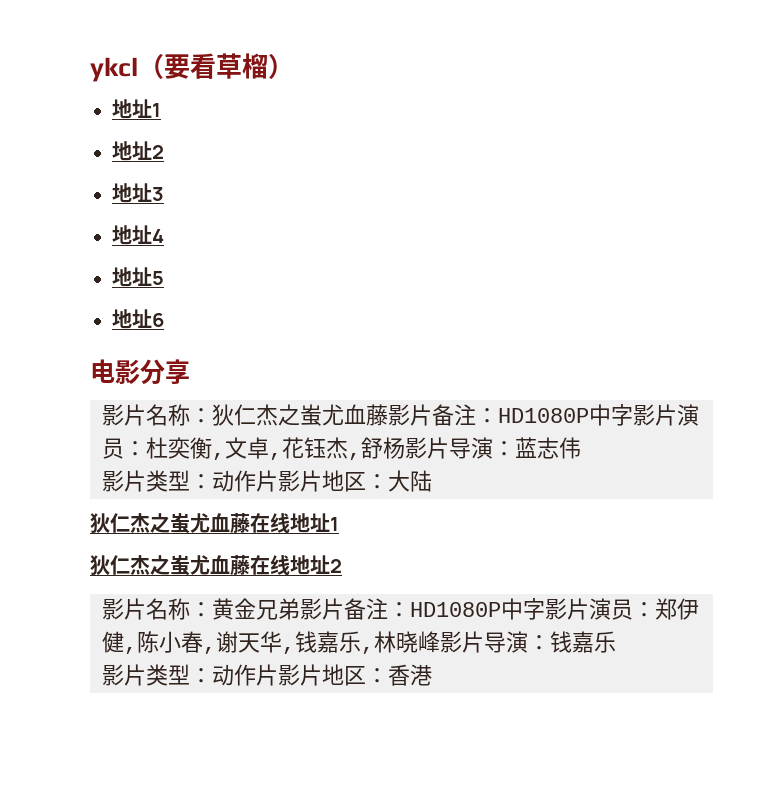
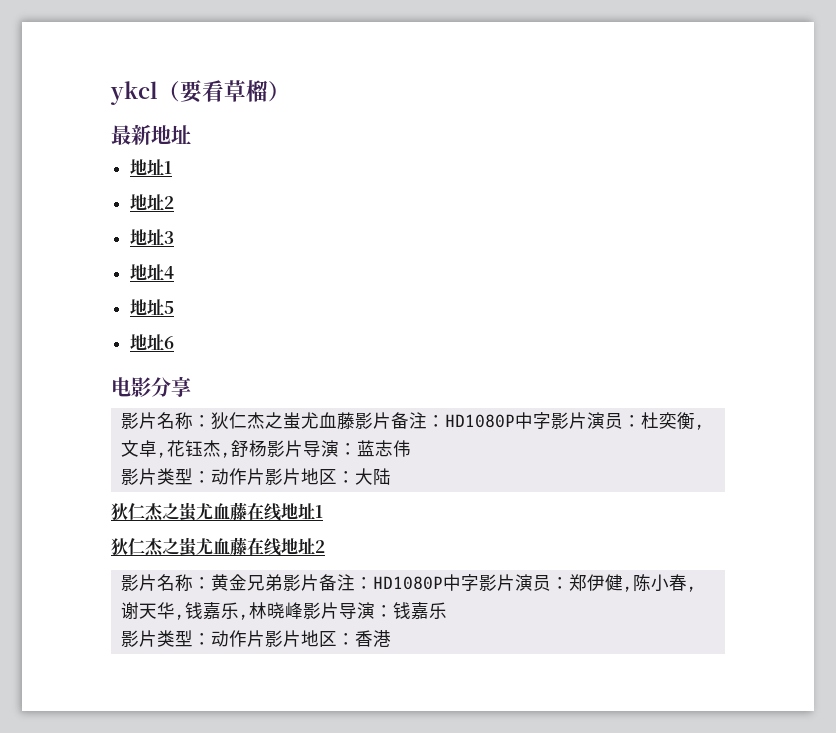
+ 最新地址

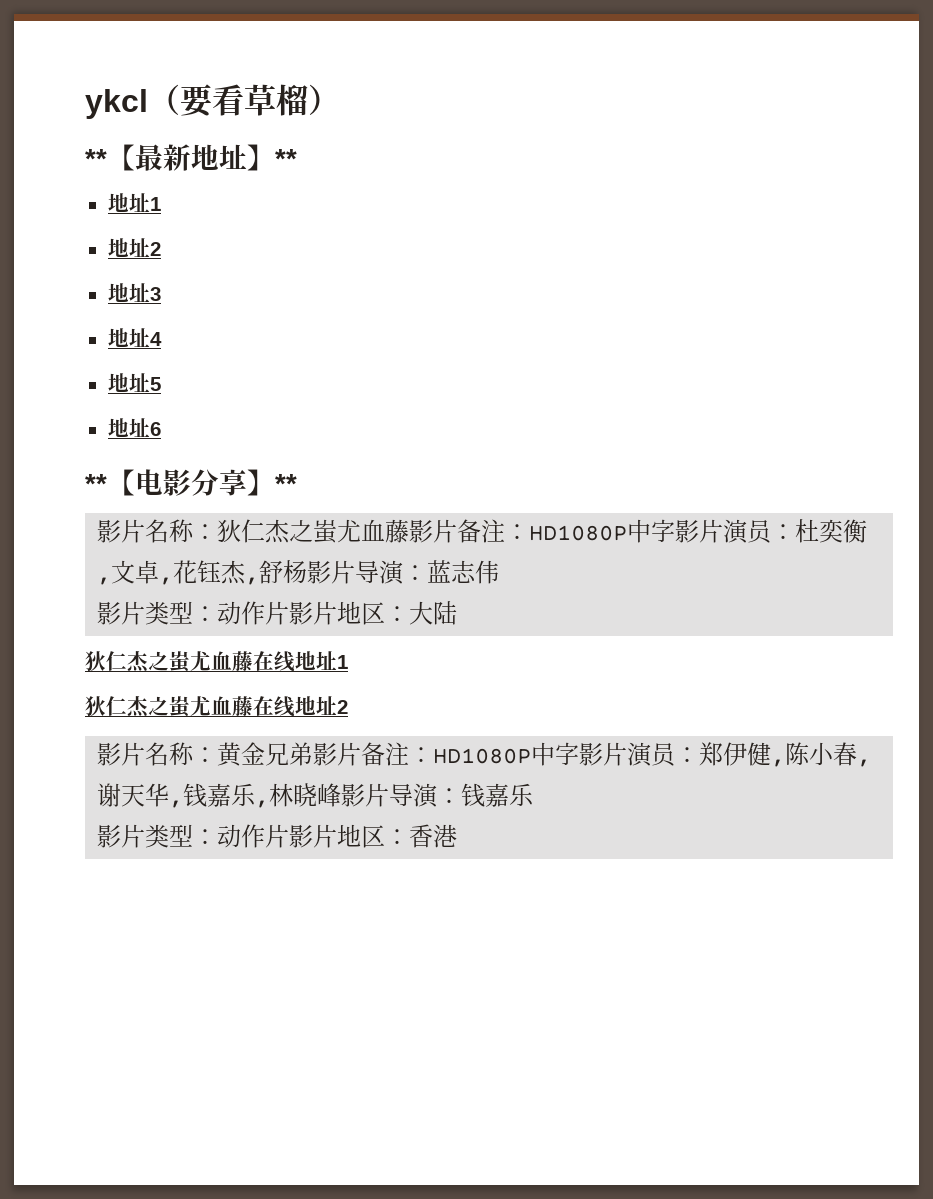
- 最新地址
+ **【最新地址】**
- 电影分享
+ **【电影分享】**

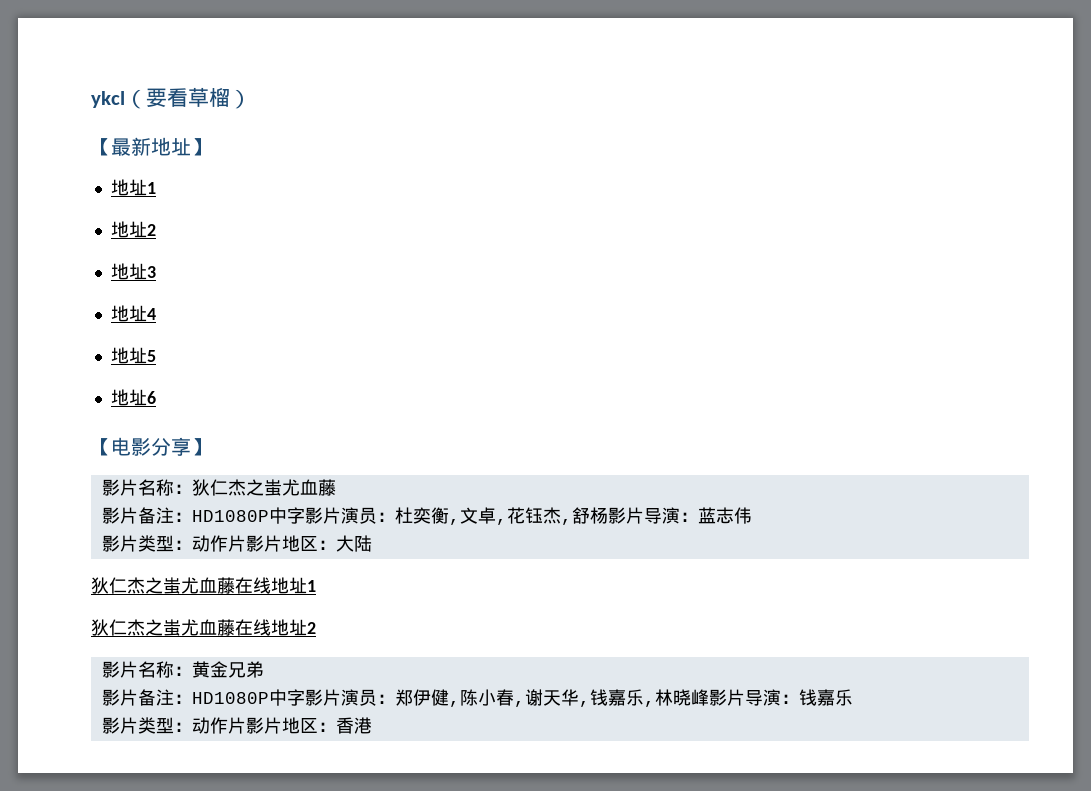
- **【最新地址】**
+ 【最新地址】
- **【电影分享】**
+ 【电影分享】
- 影片名称：狄仁杰之蚩尤血藤影片备注：HD1080P中字影片演员：杜奕衡,文卓,花钰杰,舒杨影片导演：蓝志伟
+ 影片名称：狄仁杰之蚩尤血藤
+ 影片备注：HD1080P中字影片演员：杜奕衡,文卓,花钰杰,舒杨影片导演：蓝志伟
- 影片名称：黄金兄弟影片备注：HD1080P中字影片演员：郑伊健,陈小春,谢天华,钱嘉乐,林晓峰影片导演：钱嘉乐
+ 影片名称：黄金兄弟
+ 影片备注：HD1080P中字影片演员：郑伊健,陈小春,谢天华,钱嘉乐,林晓峰影片导演：钱嘉乐

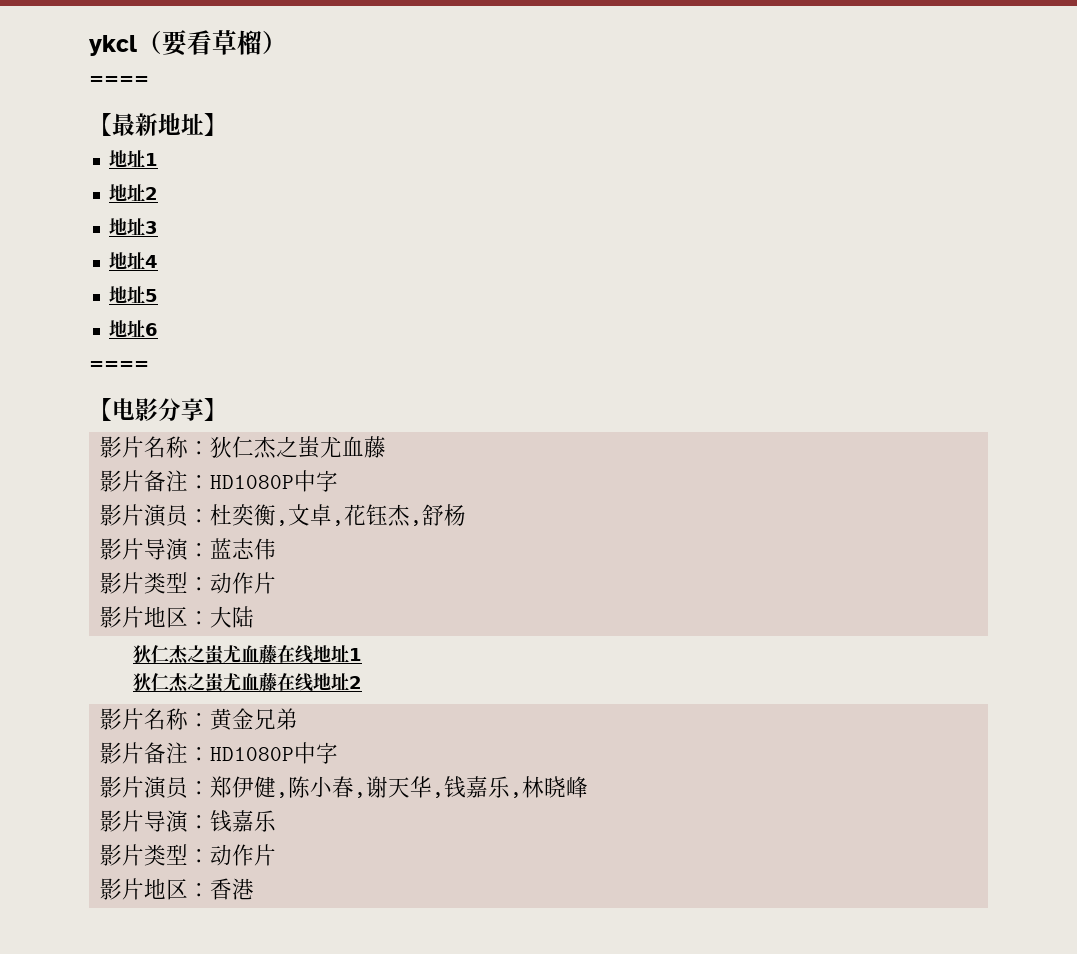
  ykcl（要看草榴）
+ ====
  地址6
+ ====
  影片名称：狄仁杰之蚩尤血藤
- 影片备注：HD1080P中字影片演员：杜奕衡,文卓,花钰杰,舒杨影片导演：蓝志伟
- 影片类型：动作片影片地区：大陆
+ 影片备注：HD1080P中字
+ 影片演员：杜奕衡,文卓,花钰杰,舒杨
+ 影片导演：蓝志伟
+ 影片类型：动作片
+ 影片地区：大陆
  影片名称：黄金兄弟
- 影片备注：HD1080P中字影片演员：郑伊健,陈小春,谢天华,钱嘉乐,林晓峰影片导演：钱嘉乐
- 影片类型：动作片影片地区：香港
+ 影片备注：HD1080P中字
+ 影片演员：郑伊健,陈小春,谢天华,钱嘉乐,林晓峰
+ 影片导演：钱嘉乐
+ 影片类型：动作片
+ 影片地区：香港

